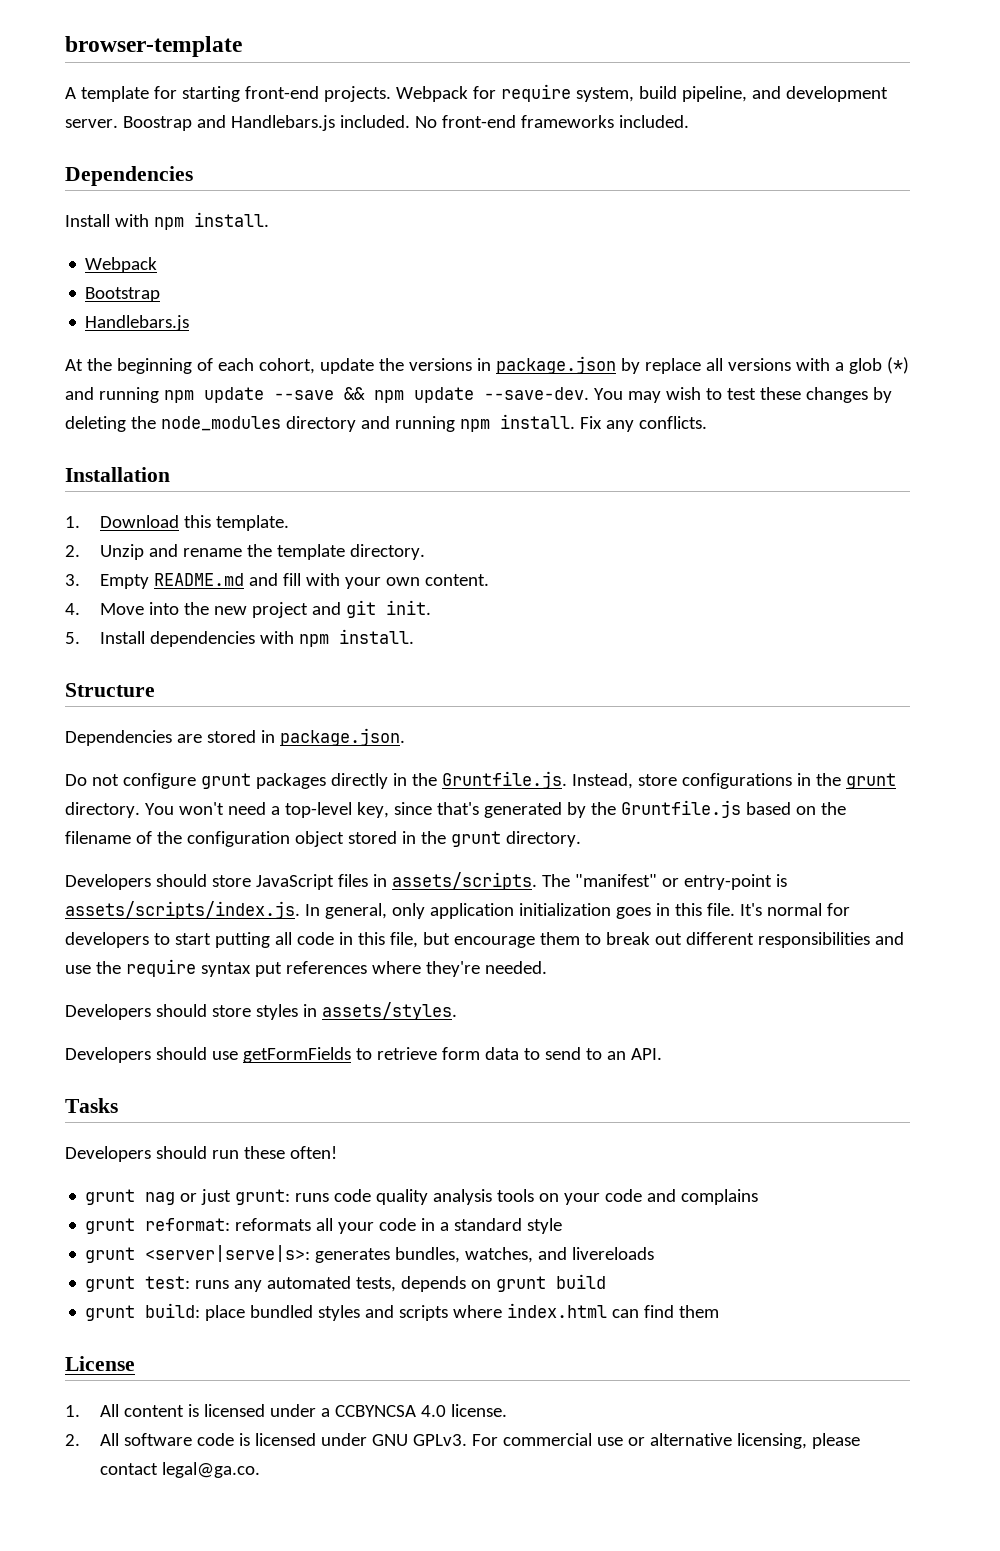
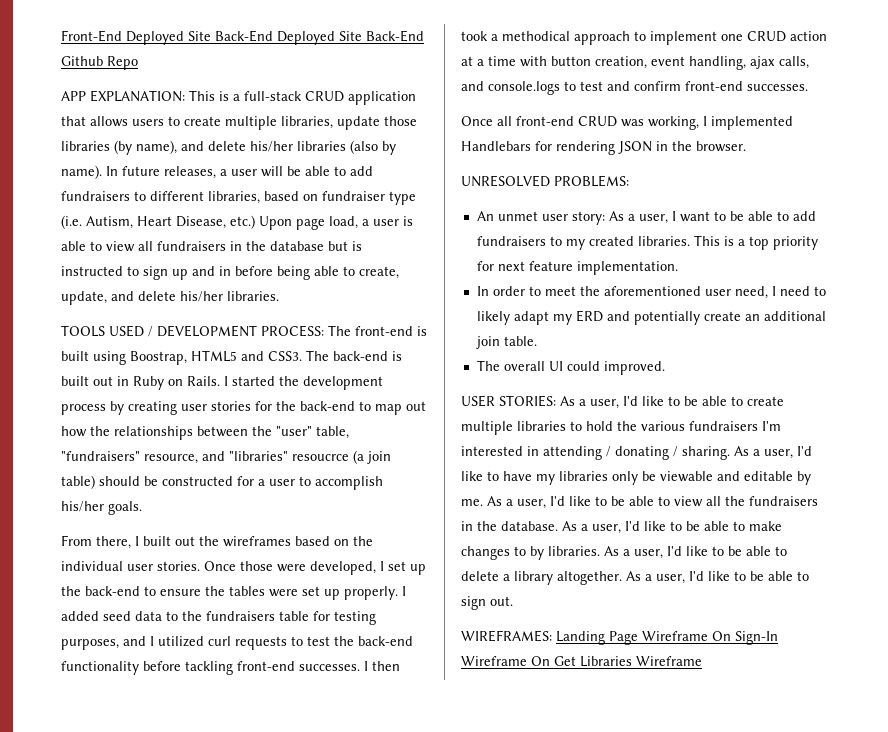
- browser-template
- A template for starting front-end projects. Webpack for require system, build pipeline, and development server. Boostrap and Handlebars.js included. No front-end frameworks included.
- Dependencies
- Install with npm install.
- Webpack
- Bootstrap
- Handlebars.js
- At the beginning of each cohort, update the versions in package.json by replace all versions with a glob (*) and running npm update --save && npm update --save-dev. You may wish to test these changes by deleting the node_modules directory and running npm install. Fix any conflicts.
- Installation
- 1. Download this template.
- 2. Unzip and rename the template directory.
- 3. Empty README.md and fill with your own content.
- 4. Move into the new project and git init.
- 5. Install dependencies with npm install.
- Structure
- Dependencies are stored in package.json.
- Do not configure grunt packages directly in the Gruntfile.js. Instead, store configurations in the grunt directory. You won't need a top-level key, since that's generated by the Gruntfile.js based on the filename of the configuration object stored in the grunt directory.
- Developers should store JavaScript files in assets/scripts. The "manifest" or entry-point is assets/scripts/index.js. In general, only application initialization goes in this file. It's normal for developers to start putting all code in this file, but encourage them to break out different responsibilities and use the require syntax put references where they're needed.
- Developers should store styles in assets/styles.
- Developers should use getFormFields to retrieve form data to send to an API.
- Tasks
- Developers should run these often!
- grunt nag or just grunt: runs code quality analysis tools on your code and complains
- grunt reformat: reformats all your code in a standard style
- grunt <server|serve|s>: generates bundles, watches, and livereloads
- grunt test: runs any automated tests, depends on grunt build
- grunt build: place bundled styles and scripts where index.html can find them
- License
- 1. All content is licensed under a CCBYNCSA 4.0 license.
- 2. All software code is licensed under GNU GPLv3. For commercial use or alternative licensing, please contact legal@ga.co.
+ Front-End Deployed Site Back-End Deployed Site Back-End Github Repo
+ APP EXPLANATION: This is a full-stack CRUD application that allows users to create multiple libraries, update those libraries (by name), and delete his/her libraries (also by name). In future releases, a user will be able to add fundraisers to different libraries, based on fundraiser type (i.e. Autism, Heart Disease, etc.) Upon page load, a user is able to view all fundraisers in the database but is instructed to sign up and in before being able to create, update, and delete his/her libraries.
+ TOOLS USED / DEVELOPMENT PROCESS: The front-end is built using Boostrap, HTML5 and CSS3. The back-end is built out in Ruby on Rails. I started the development process by creating user stories for the back-end to map out how the relationships between the "user" table, "fundraisers" resource, and "libraries" resoucrce (a join table) should be constructed for a user to accomplish his/her goals.
+ From there, I built out the wireframes based on the individual user stories. Once those were developed, I set up the back-end to ensure the tables were set up properly. I added seed data to the fundraisers table for testing purposes, and I utilized curl requests to test the back-end functionality before tackling front-end successes. I then took a methodical approach to implement one CRUD action at a time with button creation, event handling, ajax calls, and console.logs to test and confirm front-end successes.
+ Once all front-end CRUD was working, I implemented Handlebars for rendering JSON in the browser.
+ UNRESOLVED PROBLEMS:
+ An unmet user story: As a user, I want to be able to add fundraisers to my created libraries. This is a top priority for next feature implementation.
+ In order to meet the aforementioned user need, I need to likely adapt my ERD and potentially create an additional join table.
+ The overall UI could improved.
+ USER STORIES: As a user, I'd like to be able to create multiple libraries to hold the various fundraisers I'm interested in attending / donating / sharing. As a user, I'd like to have my libraries only be viewable and editable by me. As a user, I'd like to be able to view all the fundraisers in the database. As a user, I'd like to be able to make changes to by libraries. As a user, I'd like to be able to delete a library altogether. As a user, I'd like to be able to sign out.
+ WIREFRAMES: Landing Page Wireframe On Sign-In Wireframe On Get Libraries Wireframe

